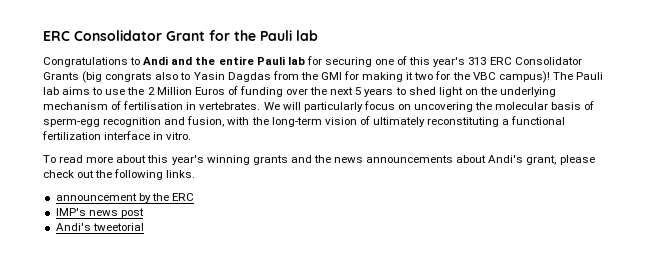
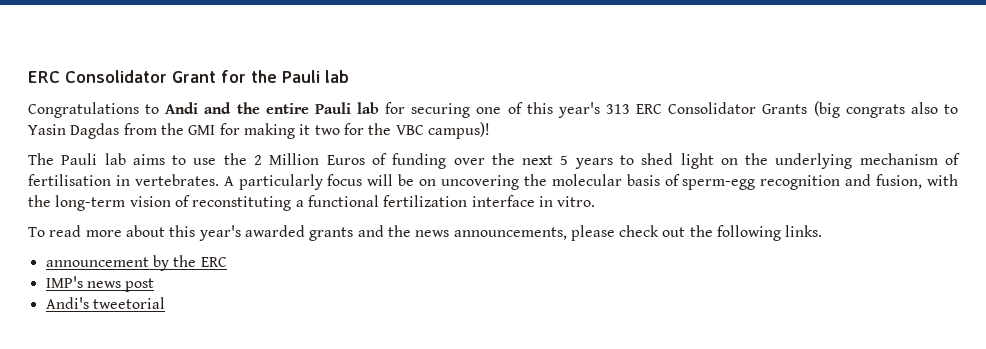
- Congratulations to Andi and the entire Pauli lab for securing one of this year's 313 ERC Consolidator Grants (big congrats also to Yasin Dagdas from the GMI for making it two for the VBC campus)! The Pauli lab aims to use the 2 Million Euros of funding over the next 5 years to shed light on the underlying mechanism of fertilisation in vertebrates.
+ Congratulations to Andi and the entire Pauli lab for securing one of this year's 313 ERC Consolidator Grants (big congrats also to Yasin Dagdas from the GMI for making it two for the VBC campus)!
+ The Pauli lab aims to use the 2 Million Euros of funding over the next 5 years to shed light on the underlying mechanism of fertilisation in vertebrates.
- We will particularly focus on uncovering the molecular basis of sperm-egg recognition and fusion, with the long-term vision of ultimately reconstituting a functional fertilization interface in vitro.
+ A particularly focus will be on uncovering the molecular basis of sperm-egg recognition and fusion, with the long-term vision of reconstituting a functional fertilization interface in vitro.
- To read more about this year's winning grants and the news announcements about Andi's grant, please check out the following links.
+ To read more about this year's awarded grants and the news announcements, please check out the following links.

